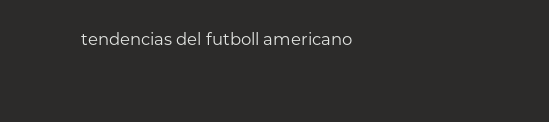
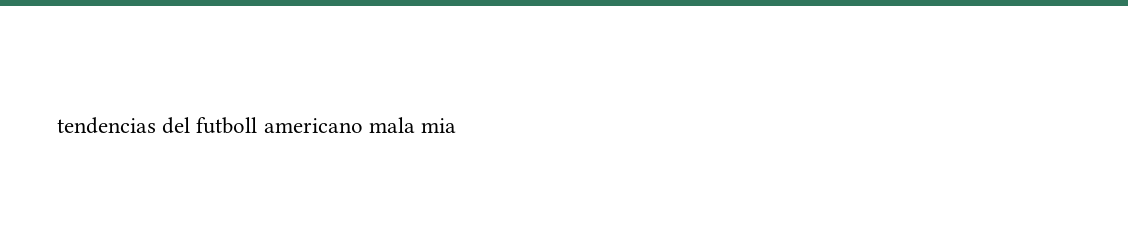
- tendencias del futboll americano
+ tendencias del futboll americano mala mia

